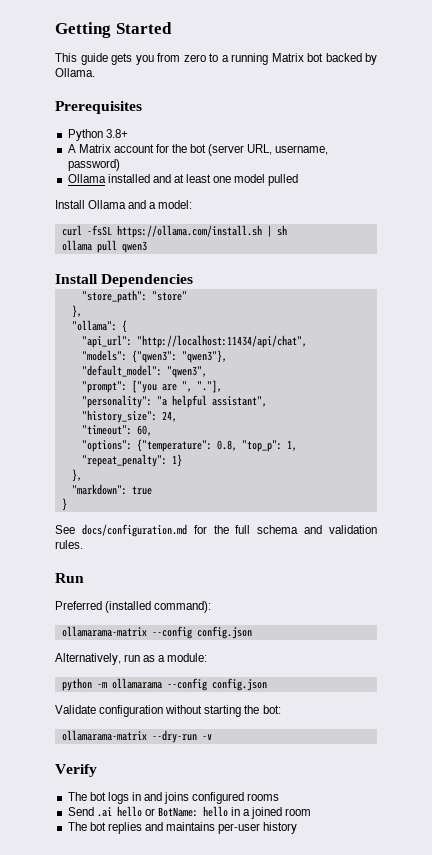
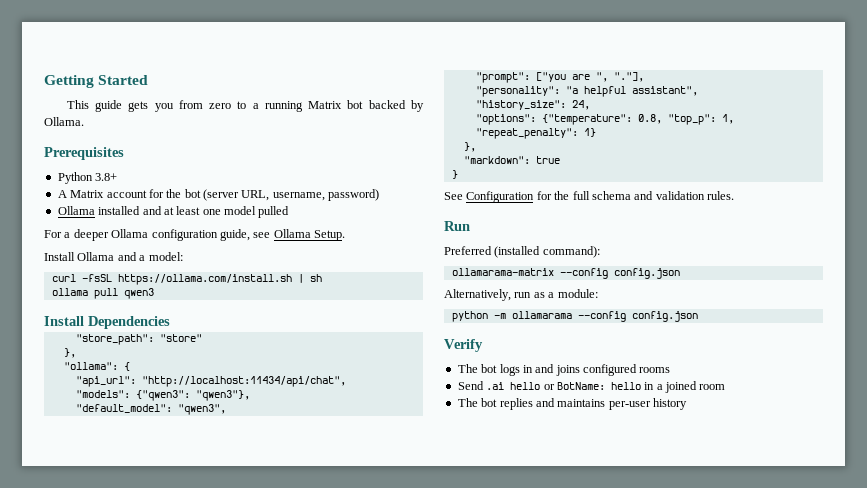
+ For a deeper Ollama configuration guide, see Ollama Setup.
- "timeout": 60,
- See docs/configuration.md for the full schema and validation rules.
+ See Configuration for the full schema and validation rules.
- Validate configuration without starting the bot:
- ollamarama-matrix --dry-run -v

